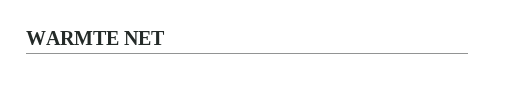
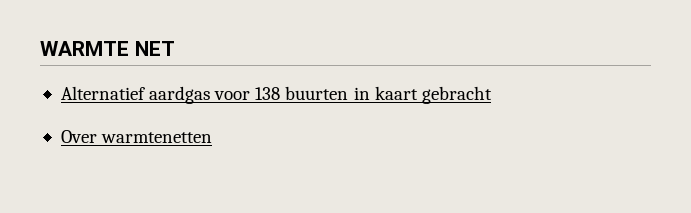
+ Alternatief aardgas voor 138 buurten in kaart gebracht
+ Over warmtenetten

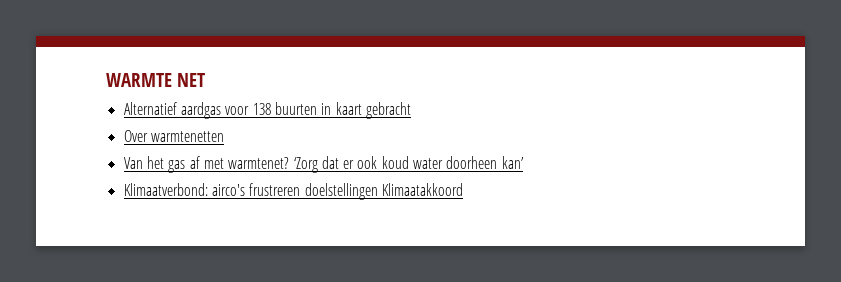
+ Van het gas af met warmtenet? ‘Zorg dat er ook koud water doorheen kan’
+ Klimaatverbond: airco's frustreren doelstellingen Klimaatakkoord

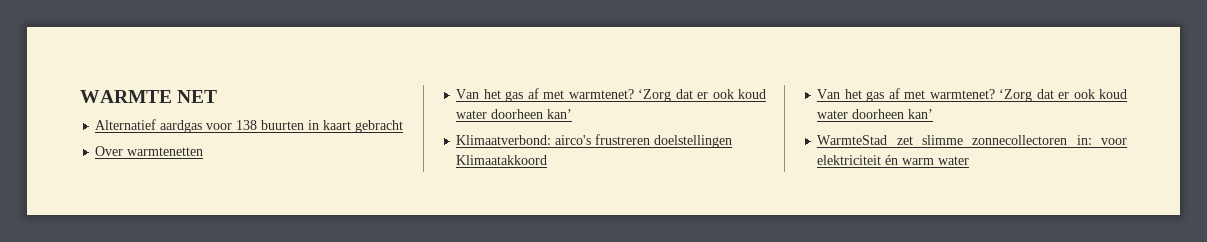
  Klimaatverbond: airco's frustreren doelstellingen Klimaatakkoord
+ Van het gas af met warmtenet? ‘Zorg dat er ook koud water doorheen kan’
+ WarmteStad zet slimme zonnecollectoren in: voor elektriciteit én warm water

